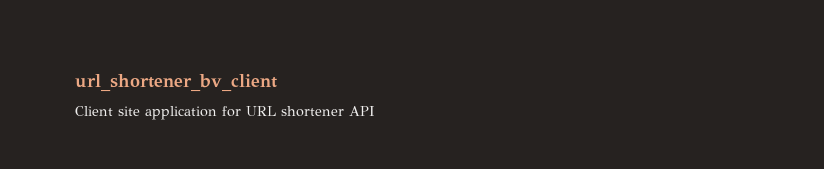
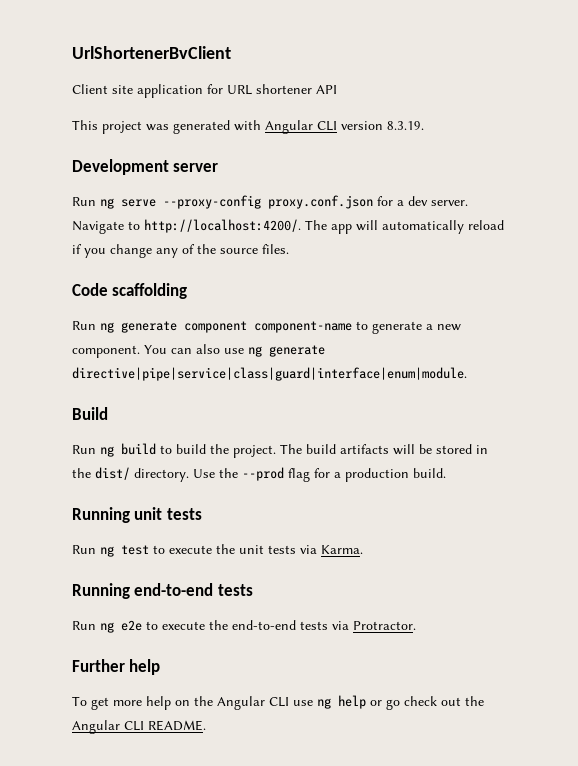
- url_shortener_bv_client
+ UrlShortenerBvClient
+ This project was generated with Angular CLI version 8.3.19.
+ Development server
+ Run ng serve --proxy-config proxy.conf.json for a dev server. Navigate to http://localhost:4200/. The app will automatically reload if you change any of the source files.
+ Code scaffolding
+ Run ng generate component component-name to generate a new component. You can also use ng generate directive|pipe|service|class|guard|interface|enum|module.
+ Build
+ Run ng build to build the project. The build artifacts will be stored in the dist/ directory. Use the --prod flag for a production build.
+ Running unit tests
+ Run ng test to execute the unit tests via Karma.
+ Running end-to-end tests
+ Run ng e2e to execute the end-to-end tests via Protractor.
+ Further help
+ To get more help on the Angular CLI use ng help or go check out the Angular CLI README.

